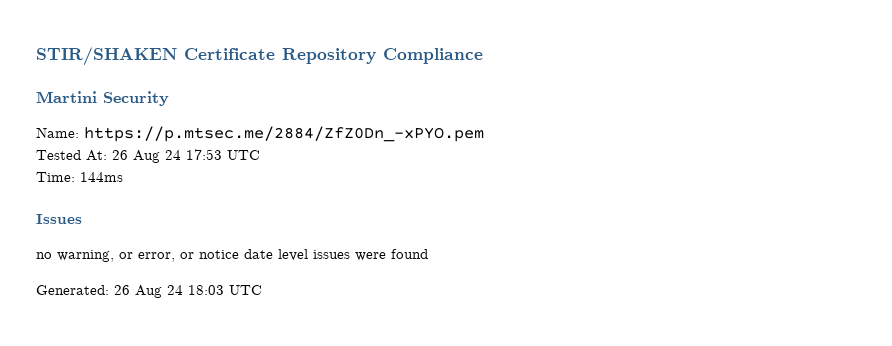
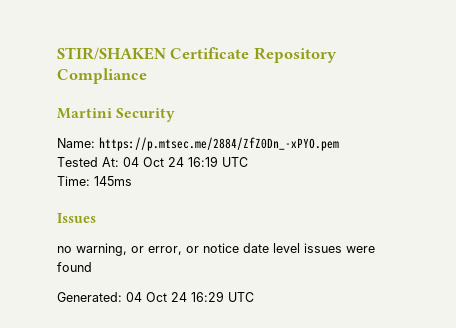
- Tested At: 26 Aug 24 17:53 UTC
+ Tested At: 04 Oct 24 16:19 UTC
- Time: 144ms
+ Time: 145ms
- Generated: 26 Aug 24 18:03 UTC
+ Generated: 04 Oct 24 16:29 UTC

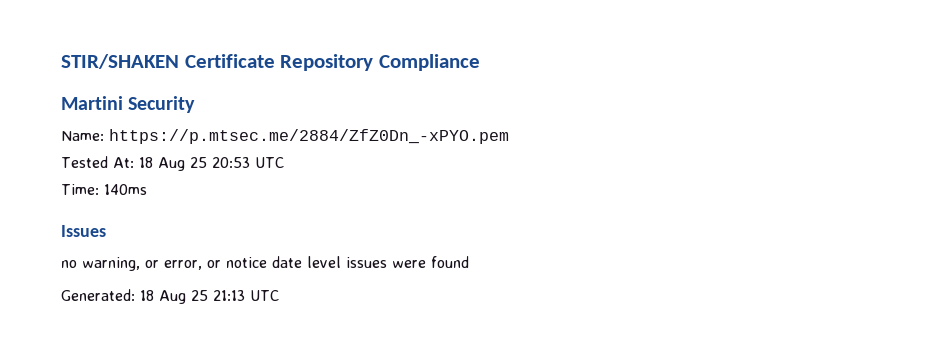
- Tested At: 04 Oct 24 16:19 UTC
+ Tested At: 18 Aug 25 20:53 UTC
- Time: 145ms
+ Time: 140ms
- Generated: 04 Oct 24 16:29 UTC
+ Generated: 18 Aug 25 21:13 UTC

